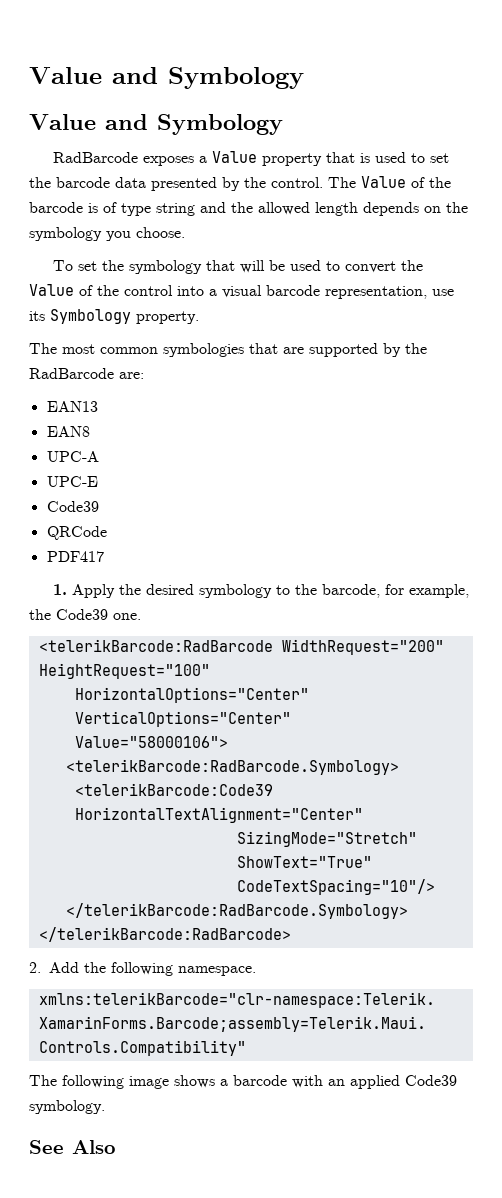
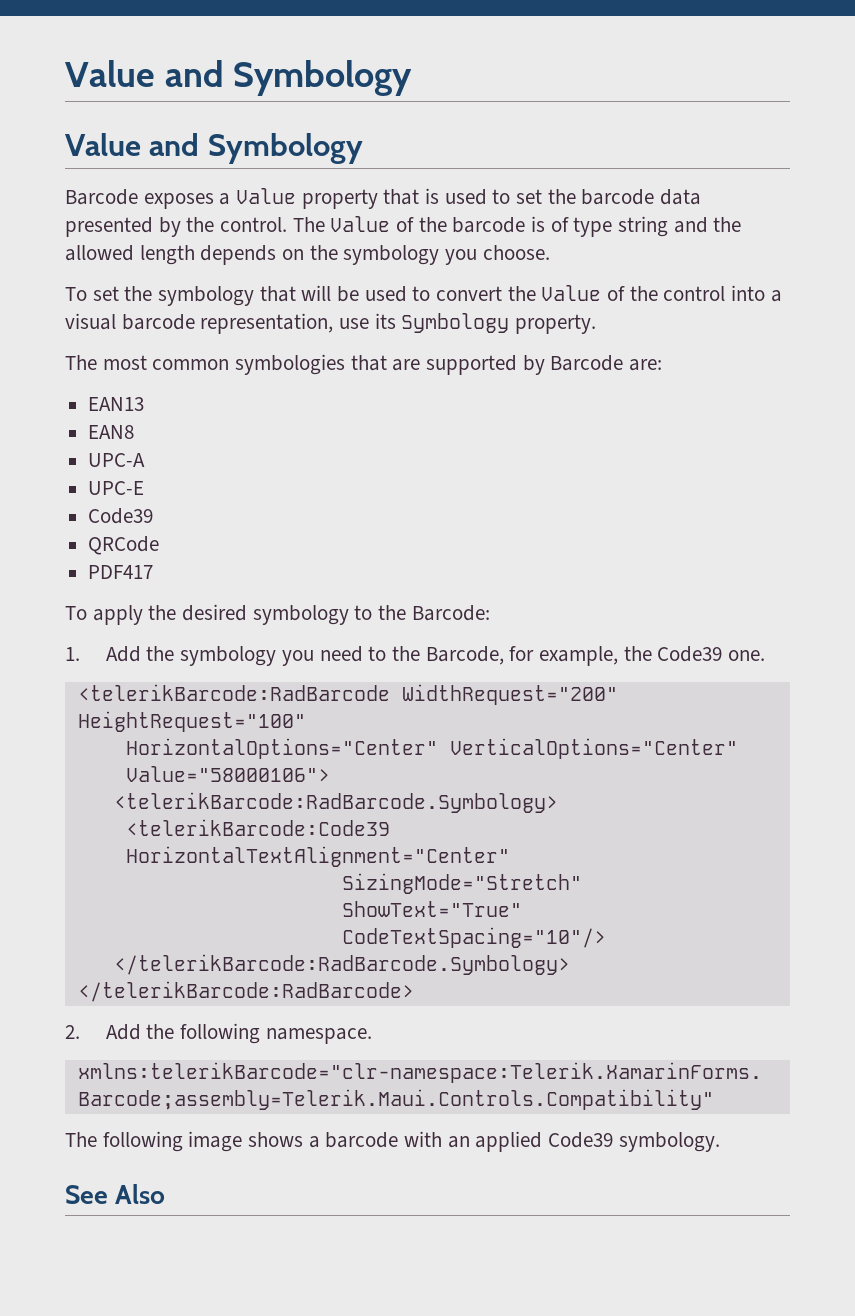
- RadBarcode exposes a Value property that is used to set the barcode data presented by the control.
+ Barcode exposes a Value property that is used to set the barcode data presented by the control.
- The most common symbologies that are supported by the RadBarcode are:
+ The most common symbologies that are supported by Barcode are:
- 1. Apply the desired symbology to the barcode, for example, the Code39 one.
+ To apply the desired symbology to the Barcode:
+ 1. Add the symbology you need to the Barcode, for example, the Code39 one.

